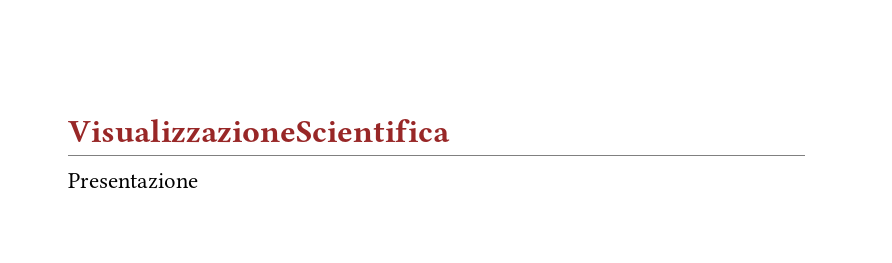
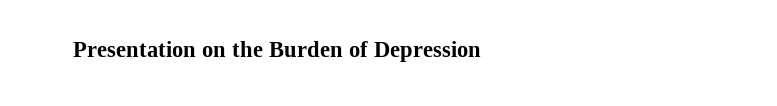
- VisualizzazioneScientifica
- Presentazione
+ Presentation on the Burden of Depression

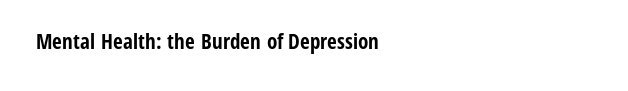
- Presentation on the Burden of Depression
+ Mental Health: the Burden of Depression

